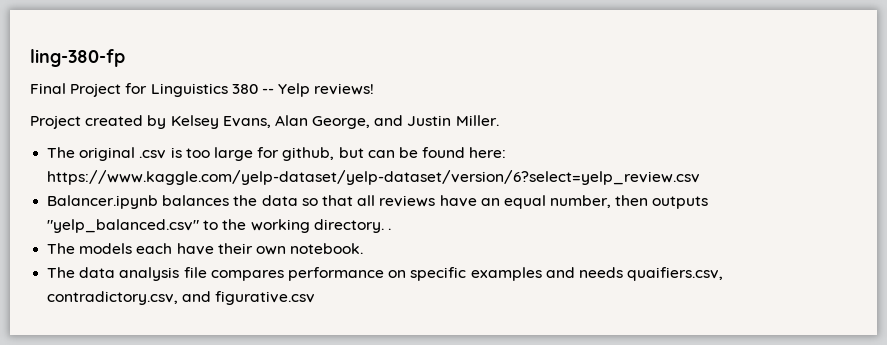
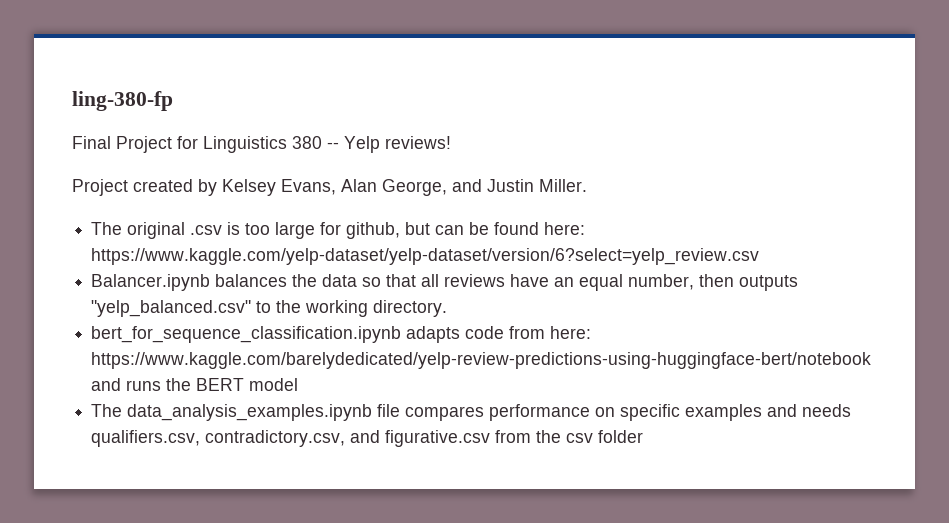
- Balancer.ipynb balances the data so that all reviews have an equal number, then outputs "yelp_balanced.csv" to the working directory. .
- The models each have their own notebook.
- The data analysis file compares performance on specific examples and needs quaifiers.csv, contradictory.csv, and figurative.csv
+ Balancer.ipynb balances the data so that all reviews have an equal number, then outputs "yelp_balanced.csv" to the working directory.
+ bert_for_sequence_classification.ipynb adapts code from here: https://www.kaggle.com/barelydedicated/yelp-review-predictions-using-huggingface-bert/notebook and runs the BERT model
+ The data_analysis_examples.ipynb file compares performance on specific examples and needs qualifiers.csv, contradictory.csv, and figurative.csv from the csv folder

